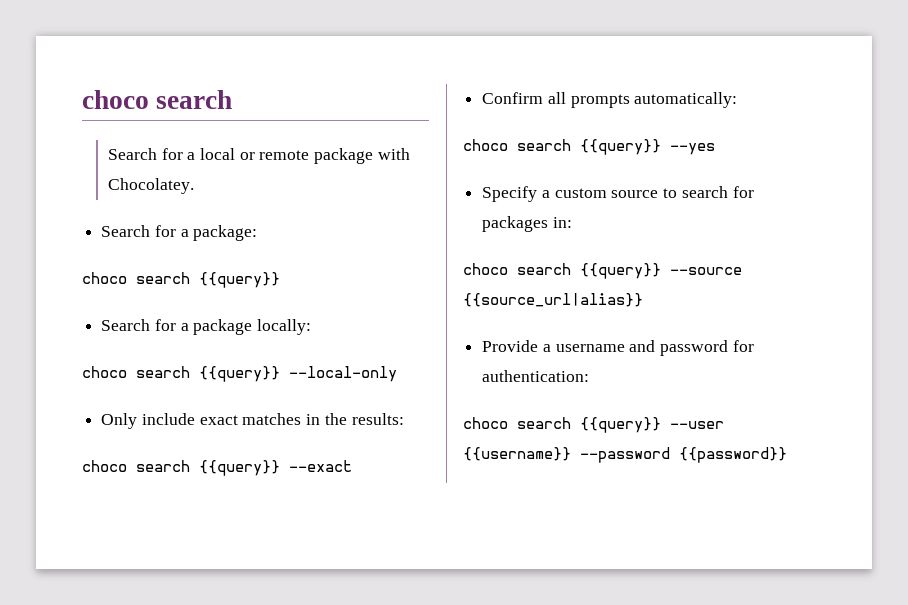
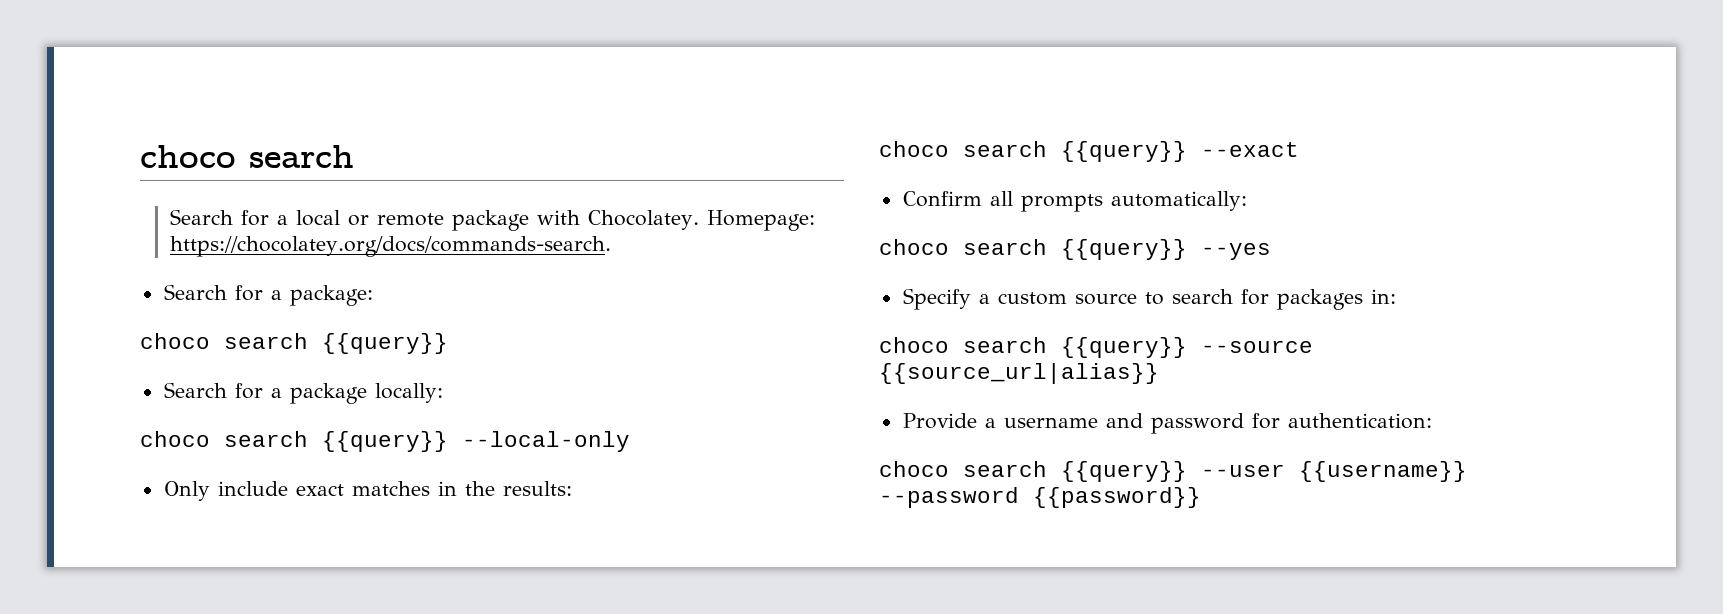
+ Homepage: https://chocolatey.org/docs/commands-search.

